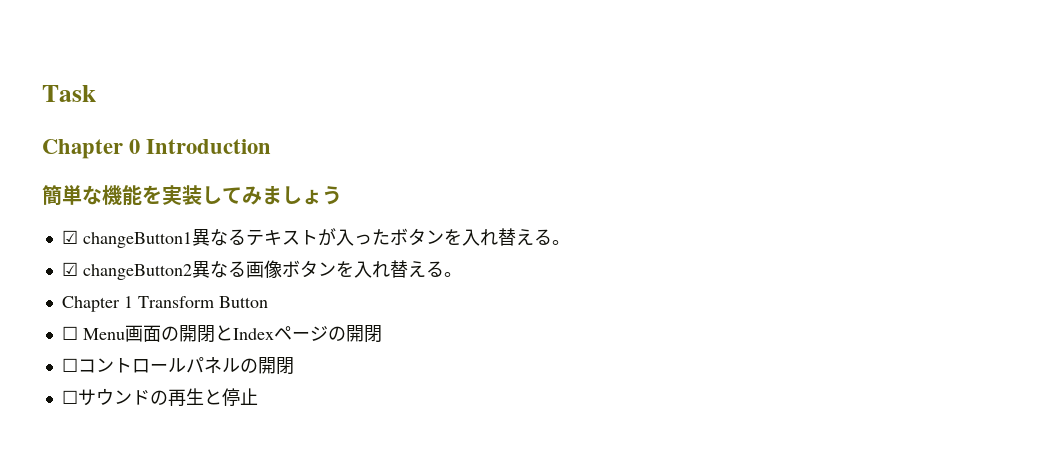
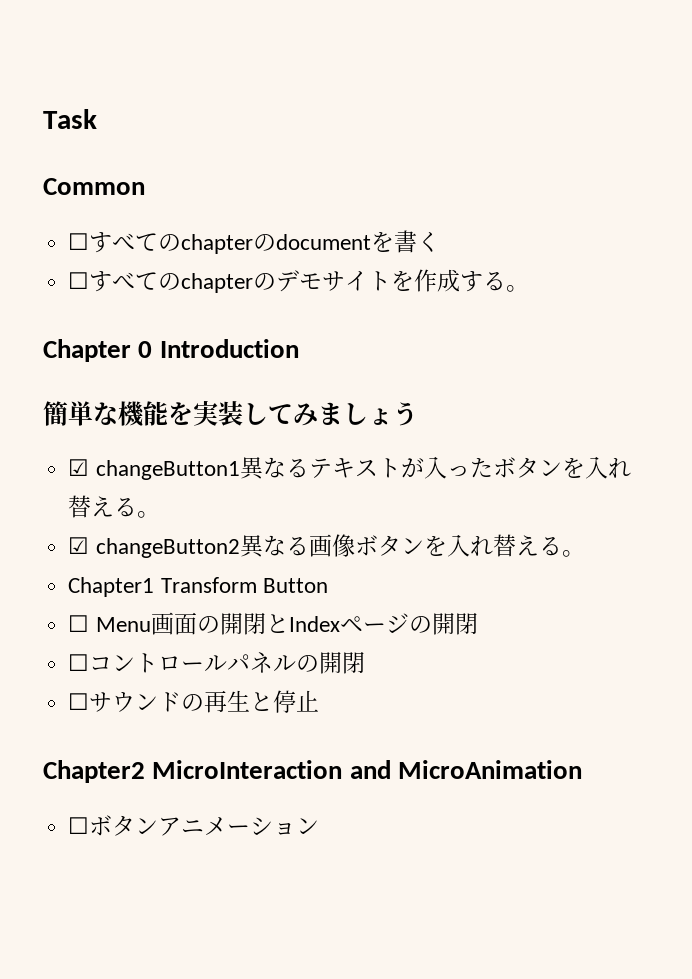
+ Common
+ ☐すべてのchapterのdocumentを書く
+ ☐すべてのchapterのデモサイトを作成する。
- Chapter 1 Transform Button
+ Chapter1 Transform Button
+ Chapter2 MicroInteraction and MicroAnimation
+ ☐ボタンアニメーション

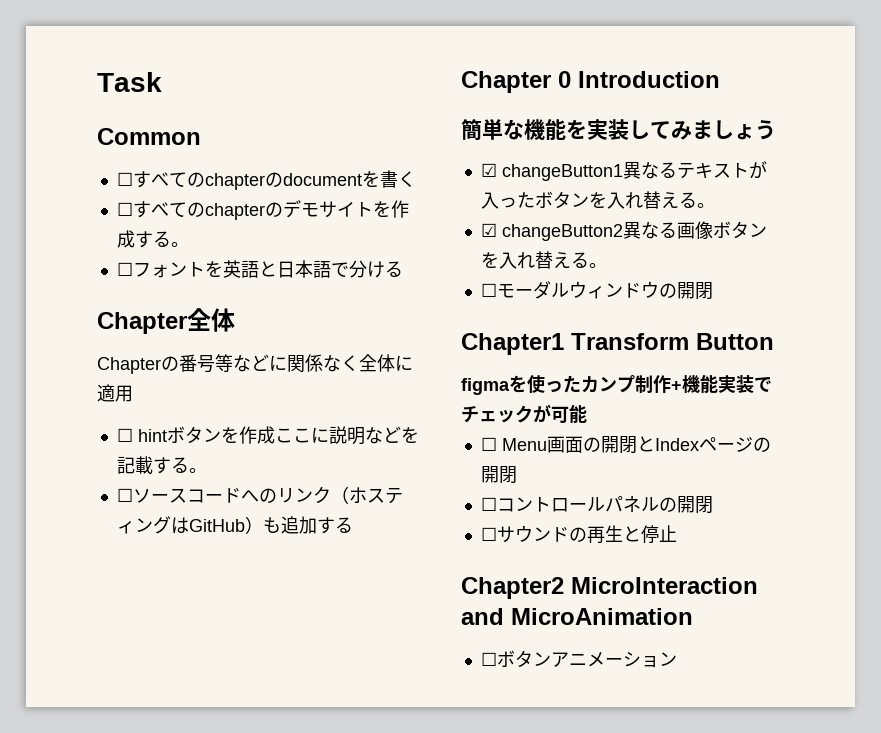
+ ☐フォントを英語と日本語で分ける
+ Chapter全体
+ Chapterの番号等などに関係なく全体に適用
+ ☐ hintボタンを作成ここに説明などを記載する。
+ ☐ソースコードへのリンク（ホスティングはGitHub）も追加する
+ ☐モーダルウィンドウの開閉
  Chapter1 Transform Button
+ figmaを使ったカンプ制作+機能実装でチェックが可能

